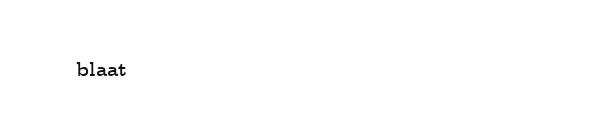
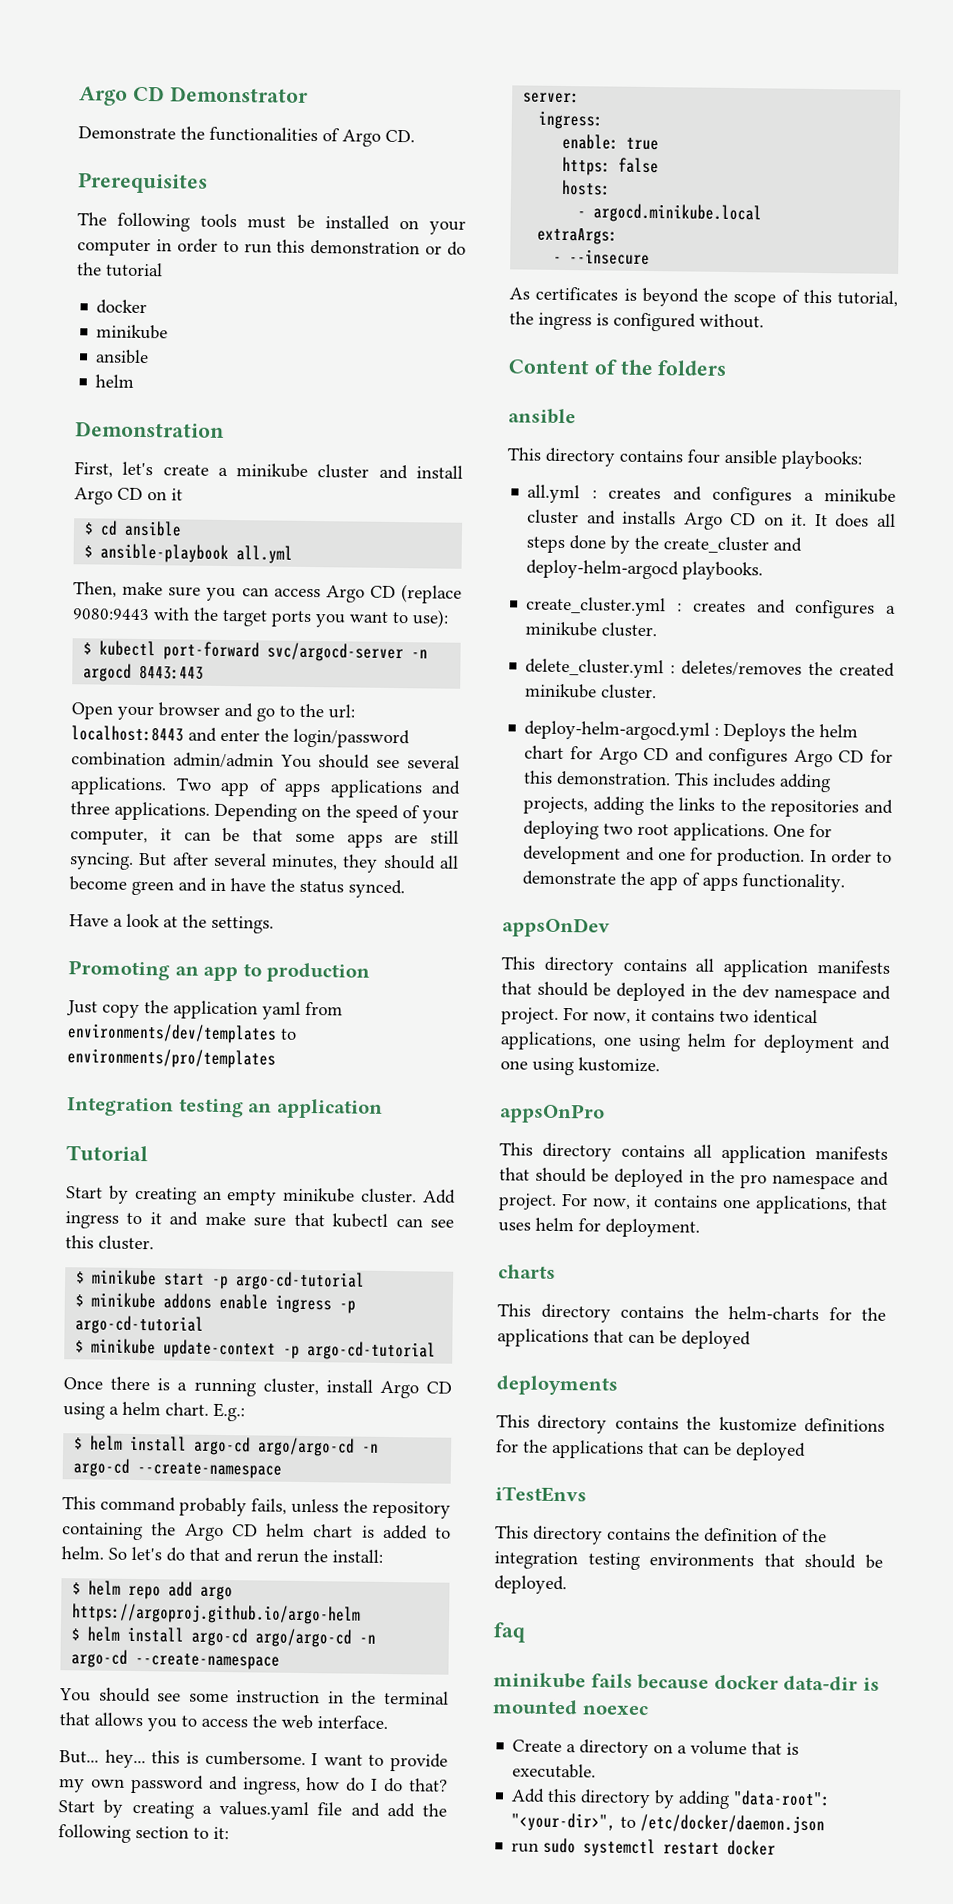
- blaat
+ Argo CD Demonstrator
+ Demonstrate the functionalities of Argo CD.
+ Prerequisites
+ The following tools must be installed on your computer in order to run this demonstration or do the tutorial
+ docker
+ minikube
+ ansible
+ helm
+ Demonstration
+ First, let's create a minikube cluster and install Argo CD on it
+ $ cd ansible
+ $ ansible-playbook all.yml
+ Then, make sure you can access Argo CD (replace 9080:9443 with the target ports you want to use):
+ $ kubectl port-forward svc/argocd-server -n argocd 8443:443
+ Open your browser and go to the url: localhost:8443 and enter the login/password combination admin/admin You should see several applications. Two app of apps applications and three applications. Depending on the speed of your computer, it can be that some apps are still syncing. But after several minutes, they should all become green and in have the status synced.
+ Have a look at the settings.
+ Promoting an app to production
+ Just copy the application yaml from environments/dev/templates to environments/pro/templates
+ Integration testing an application
+ Tutorial
+ Start by creating an empty minikube cluster. Add ingress to it and make sure that kubectl can see this cluster.
+ $ minikube start -p argo-cd-tutorial
+ $ minikube addons enable ingress -p argo-cd-tutorial
+ $ minikube update-context -p argo-cd-tutorial
+ Once there is a running cluster, install Argo CD using a helm chart. E.g.:
+ $ helm install argo-cd argo/argo-cd -n argo-cd --create-namespace
+ This command probably fails, unless the repository containing the Argo CD helm chart is added to helm. So let's do that and rerun the install:
+ $ helm repo add argo https://argoproj.github.io/argo-helm
+ $ helm install argo-cd argo/argo-cd -n argo-cd --create-namespace
+ You should see some instruction in the terminal that allows you to access the web interface.
+ But... hey... this is cumbersome. I want to provide my own password and ingress, how do I do that? Start by creating a values.yaml file and add the following section to it:
+ server:
+ ingress:
+ enable: true
+ https: false
+ hosts:
+ - argocd.minikube.local
+ extraArgs:
+ - --insecure
+ As certificates is beyond the scope of this tutorial, the ingress is configured without.
+ Content of the folders
+ ansible
+ This directory contains four ansible playbooks:
+ all.yml : creates and configures a minikube cluster and installs Argo CD on it. It does all steps done by the create_cluster and deploy-helm-argocd playbooks.
+ create_cluster.yml : creates and configures a minikube cluster.
+ delete_cluster.yml : deletes/removes the created minikube cluster.
+ deploy-helm-argocd.yml : Deploys the helm chart for Argo CD and configures Argo CD for this demonstration. This includes adding projects, adding the links to the repositories and deploying two root applications. One for development and one for production. In order to demonstrate the app of apps functionality.
+ appsOnDev
+ This directory contains all application manifests that should be deployed in the dev namespace and project. For now, it contains two identical applications, one using helm for deployment and one using kustomize.
+ appsOnPro
+ This directory contains all application manifests that should be deployed in the pro namespace and project. For now, it contains one applications, that uses helm for deployment.
+ charts
+ This directory contains the helm-charts for the applications that can be deployed
+ deployments
+ This directory contains the kustomize definitions for the applications that can be deployed
+ iTestEnvs
+ This directory contains the definition of the integration testing environments that should be deployed.
+ faq
+ minikube fails because docker data-dir is mounted noexec
+ Create a directory on a volume that is executable.
+ Add this directory by adding "data-root": "<your-dir>", to /etc/docker/daemon.json
+ run sudo systemctl restart docker

